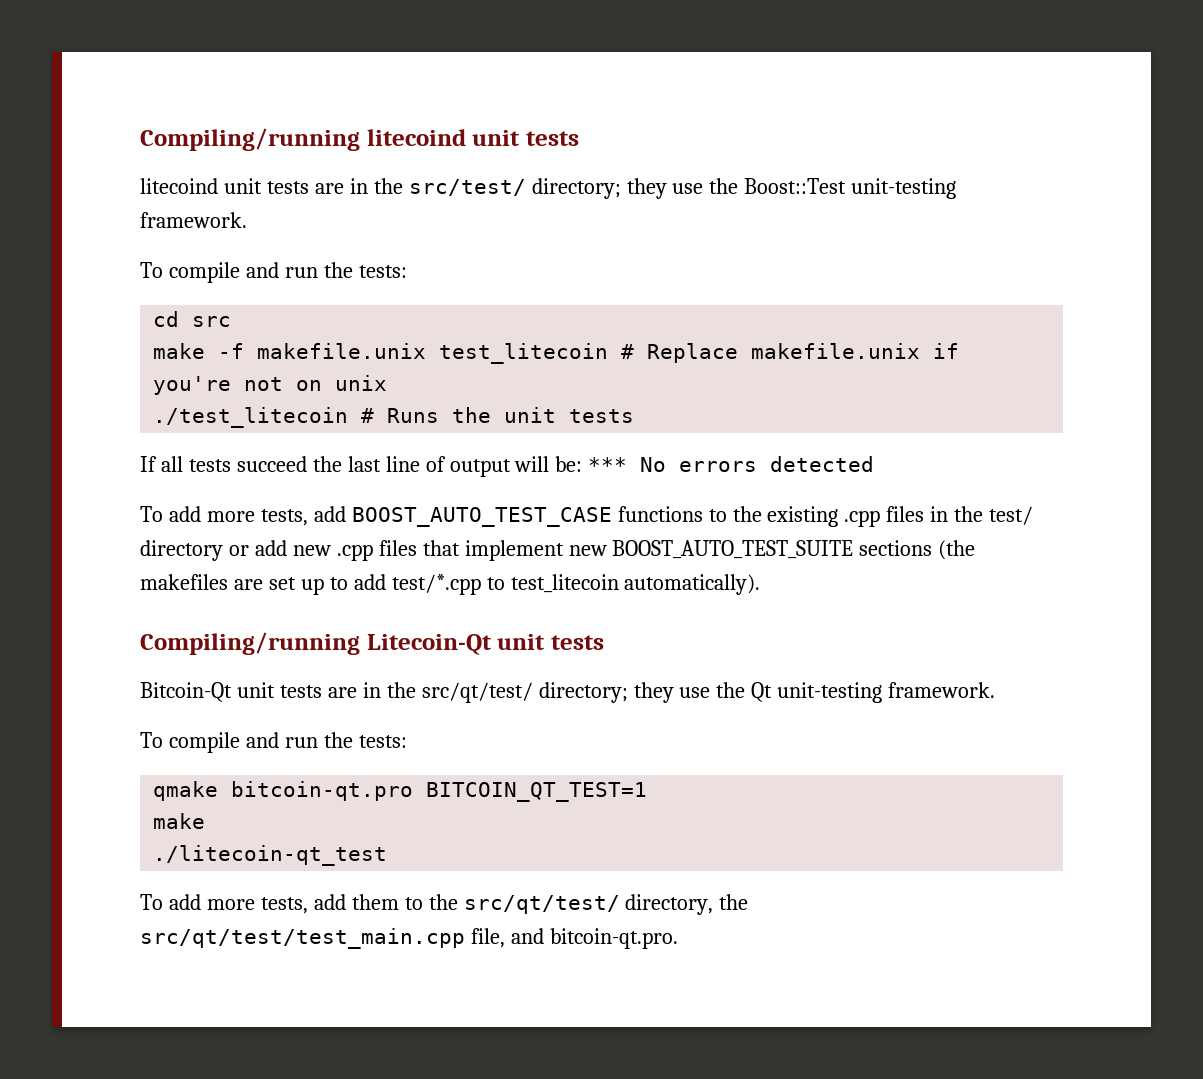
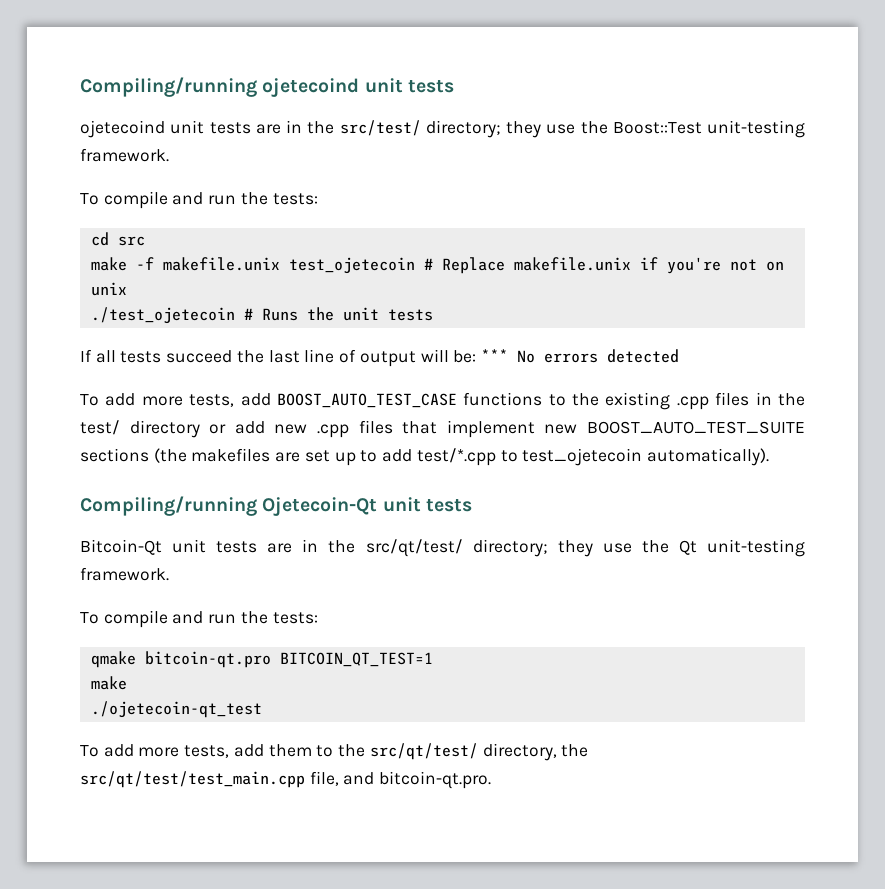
- Compiling/running litecoind unit tests
- litecoind unit tests are in the src/test/ directory; they use the Boost::Test unit-testing framework.
+ Compiling/running ojetecoind unit tests
+ ojetecoind unit tests are in the src/test/ directory; they use the Boost::Test unit-testing framework.
- make -f makefile.unix test_litecoin # Replace makefile.unix if you're not on unix
+ make -f makefile.unix test_ojetecoin # Replace makefile.unix if you're not on unix
- ./test_litecoin # Runs the unit tests
+ ./test_ojetecoin # Runs the unit tests
- To add more tests, add BOOST_AUTO_TEST_CASE functions to the existing .cpp files in the test/ directory or add new .cpp files that implement new BOOST_AUTO_TEST_SUITE sections (the makefiles are set up to add test/*.cpp to test_litecoin automatically).
+ To add more tests, add BOOST_AUTO_TEST_CASE functions to the existing .cpp files in the test/ directory or add new .cpp files that implement new BOOST_AUTO_TEST_SUITE sections (the makefiles are set up to add test/*.cpp to test_ojetecoin automatically).
- Compiling/running Litecoin-Qt unit tests
+ Compiling/running Ojetecoin-Qt unit tests
- ./litecoin-qt_test
+ ./ojetecoin-qt_test

